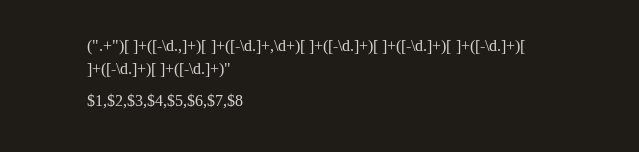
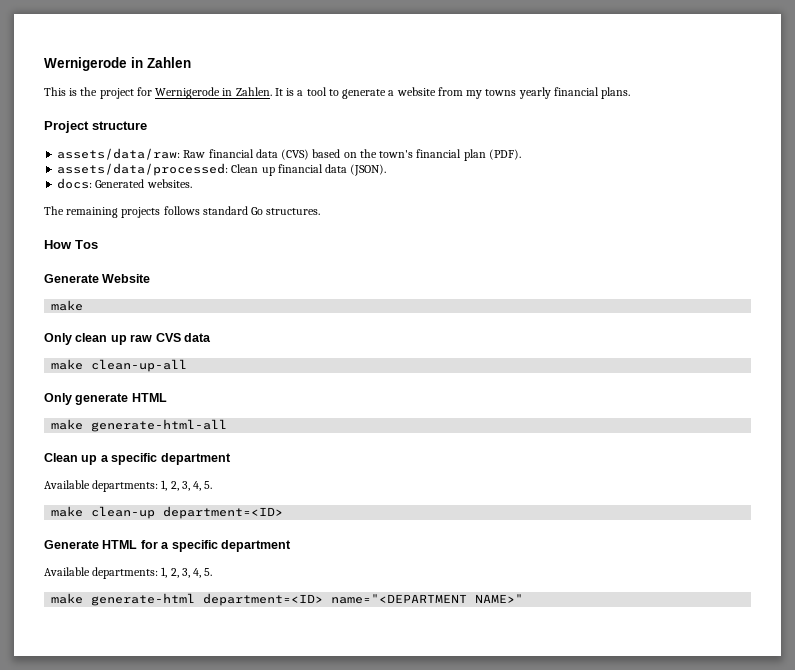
- (".+")[ ]+([-\d.,]+)[ ]+([-\d.]+,\d+)[ ]+([-\d.]+)[ ]+([-\d.]+)[ ]+([-\d.]+)[ ]+([-\d.]+)[ ]+([-\d.]+)"
- $1,$2,$3,$4,$5,$6,$7,$8
+ Wernigerode in Zahlen
+ This is the project for Wernigerode in Zahlen. It is a tool to generate a website from my towns yearly financial plans.
+ Project structure
+ assets/data/raw: Raw financial data (CVS) based on the town's financial plan (PDF).
+ assets/data/processed: Clean up financial data (JSON).
+ docs: Generated websites.
+ The remaining projects follows standard Go structures.
+ How Tos
+ Generate Website
+ make
+ Only clean up raw CVS data
+ make clean-up-all
+ Only generate HTML
+ make generate-html-all
+ Clean up a specific department
+ Available departments: 1, 2, 3, 4, 5.
+ make clean-up department=<ID>
+ Generate HTML for a specific department
+ Available departments: 1, 2, 3, 4, 5.
+ make generate-html department=<ID> name="<DEPARTMENT NAME>"

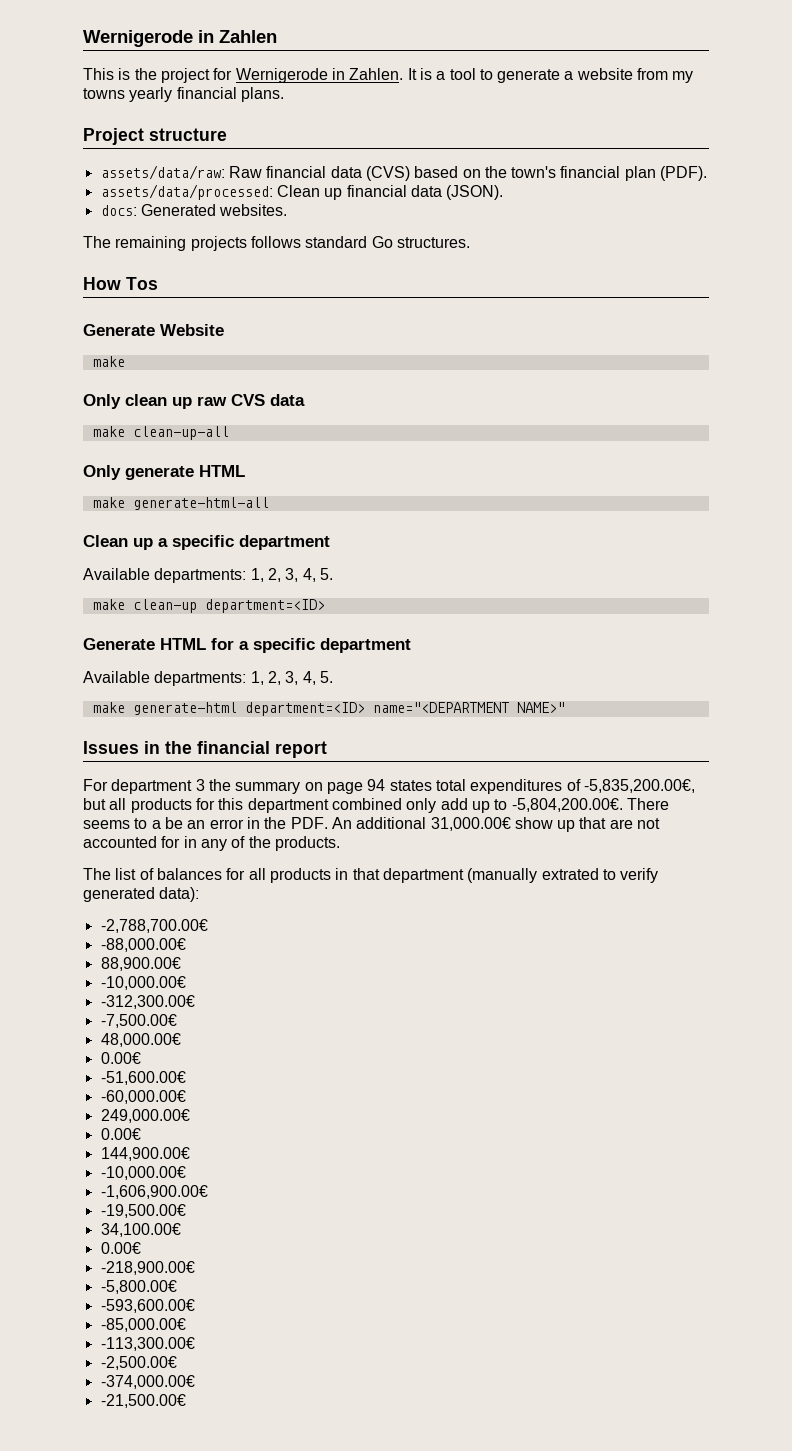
+ Issues in the financial report
+ For department 3 the summary on page 94 states total expenditures of -5,835,200.00€, but all products for this department combined only add up to -5,804,200.00€. There seems to a be an error in the PDF. An additional 31,000.00€ show up that are not accounted for in any of the products.
+ The list of balances for all products in that department (manually extrated to verify generated data):
+ -2,788,700.00€
+ -88,000.00€
+ 88,900.00€
+ -10,000.00€
+ -312,300.00€
+ -7,500.00€
+ 48,000.00€
+ 0.00€
+ -51,600.00€
+ -60,000.00€
+ 249,000.00€
+ 0.00€
+ 144,900.00€
+ -10,000.00€
+ -1,606,900.00€
+ -19,500.00€
+ 34,100.00€
+ 0.00€
+ -218,900.00€
+ -5,800.00€
+ -593,600.00€
+ -85,000.00€
+ -113,300.00€
+ -2,500.00€
+ -374,000.00€
+ -21,500.00€

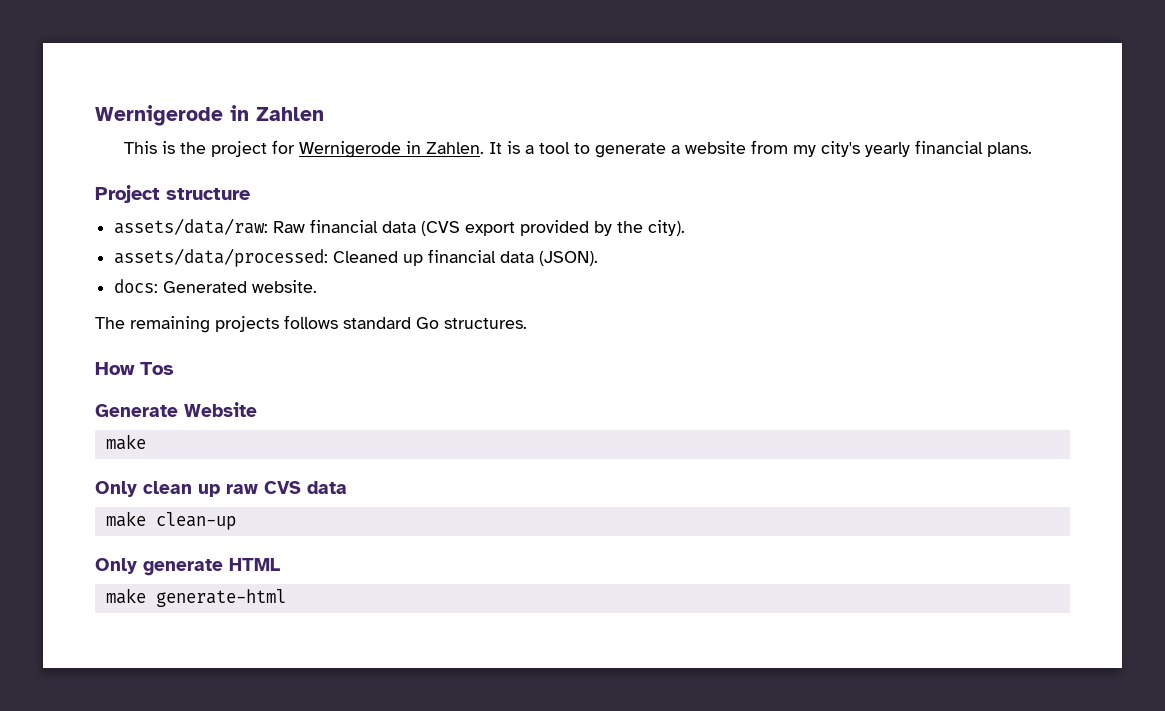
- It is a tool to generate a website from my towns yearly financial plans.
+ It is a tool to generate a website from my city's yearly financial plans.
- assets/data/raw: Raw financial data (CVS) based on the town's financial plan (PDF).
+ assets/data/raw: Raw financial data (CVS export provided by the city).
- assets/data/processed: Clean up financial data (JSON).
+ assets/data/processed: Cleaned up financial data (JSON).
- docs: Generated websites.
+ docs: Generated website.
- make clean-up-all
+ make clean-up
- make generate-html-all
- Clean up a specific department
- Available departments: 1, 2, 3, 4, 5.
- make clean-up department=<ID>
- Generate HTML for a specific department
- Available departments: 1, 2, 3, 4, 5.
- make generate-html department=<ID> name="<DEPARTMENT NAME>"
- Issues in the financial report
- For department 3 the summary on page 94 states total expenditures of -5,835,200.00€, but all products for this department combined only add up to -5,804,200.00€. There seems to a be an error in the PDF. An additional 31,000.00€ show up that are not accounted for in any of the products.
- The list of balances for all products in that department (manually extrated to verify generated data):
- -2,788,700.00€
- -88,000.00€
- 88,900.00€
- -10,000.00€
- -312,300.00€
- -7,500.00€
- 48,000.00€
- 0.00€
- -51,600.00€
- -60,000.00€
- 249,000.00€
- 0.00€
- 144,900.00€
- -10,000.00€
- -1,606,900.00€
- -19,500.00€
- 34,100.00€
- 0.00€
- -218,900.00€
- -5,800.00€
- -593,600.00€
- -85,000.00€
- -113,300.00€
- -2,500.00€
- -374,000.00€
- -21,500.00€
+ make generate-html

